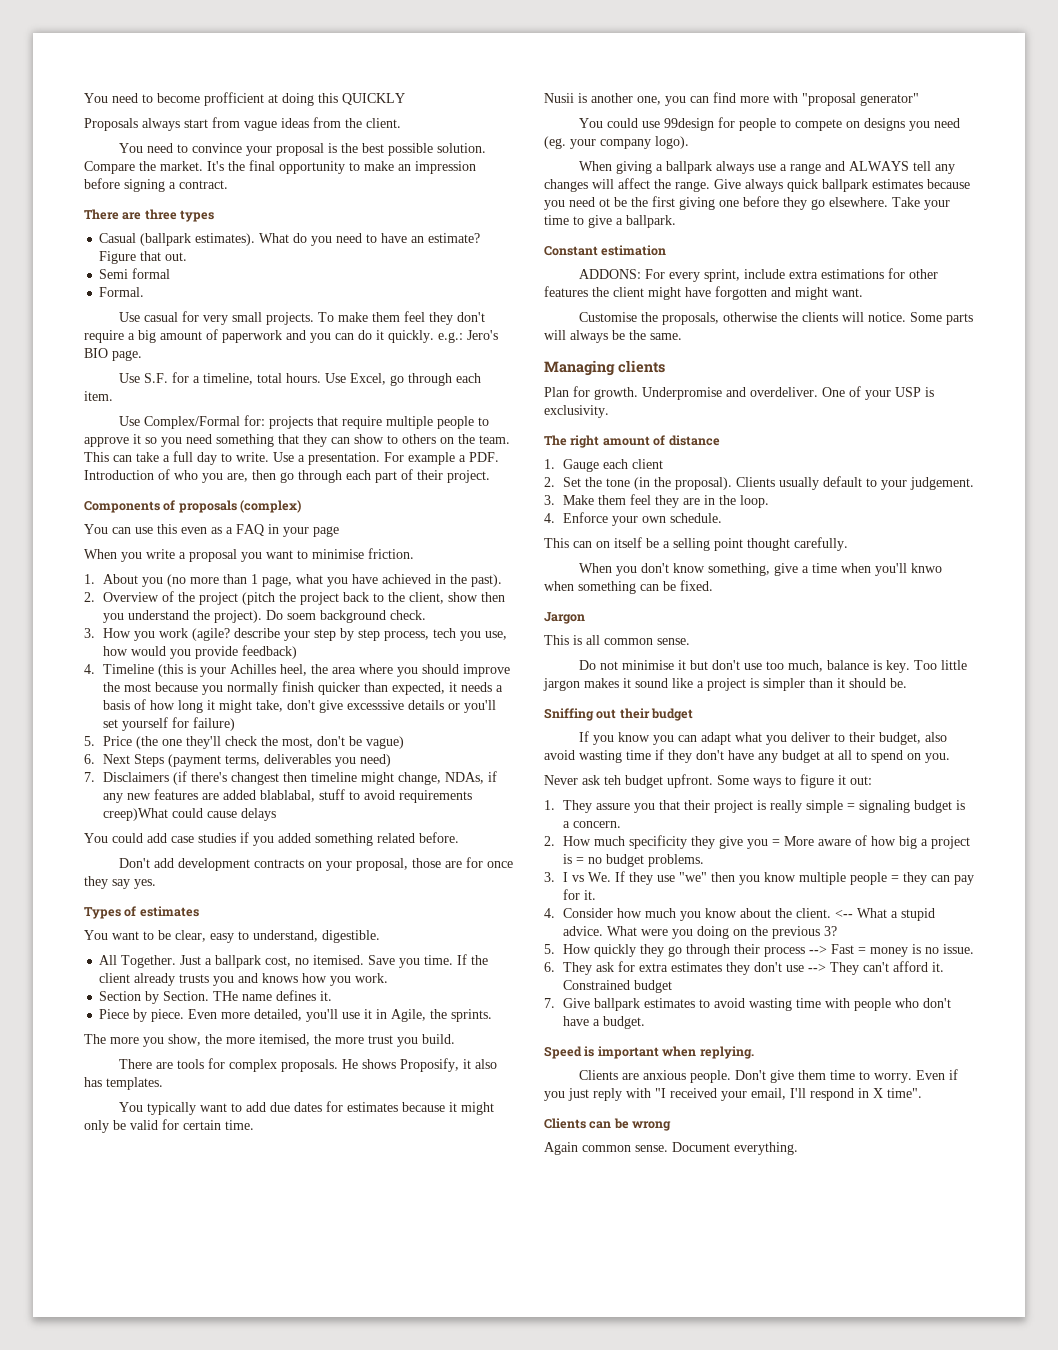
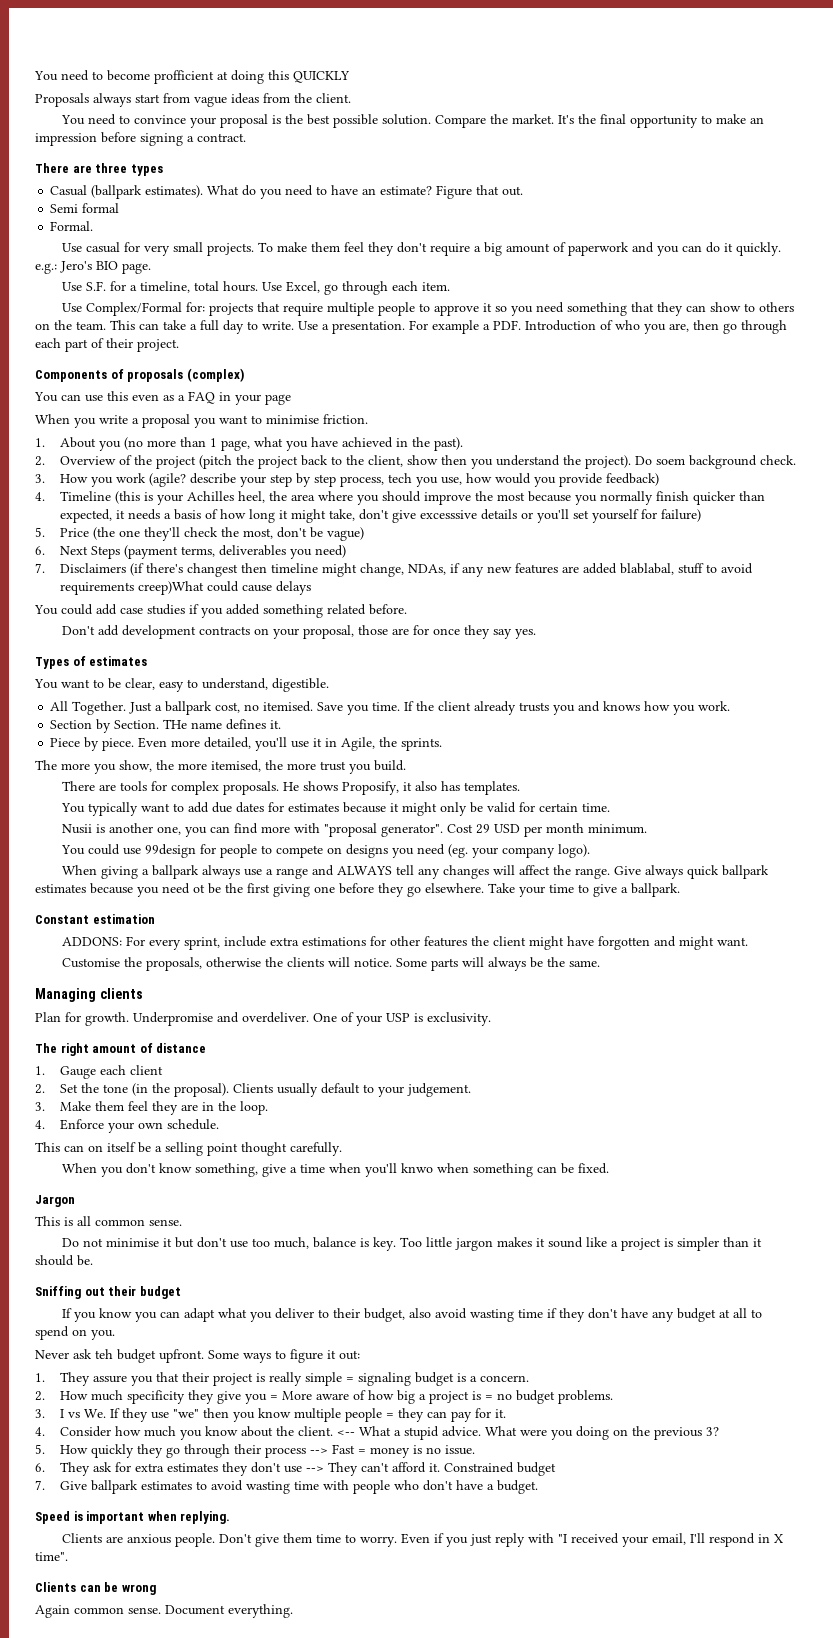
- Nusii is another one, you can find more with "proposal generator"
+ Nusii is another one, you can find more with "proposal generator". Cost 29 USD per month minimum.

